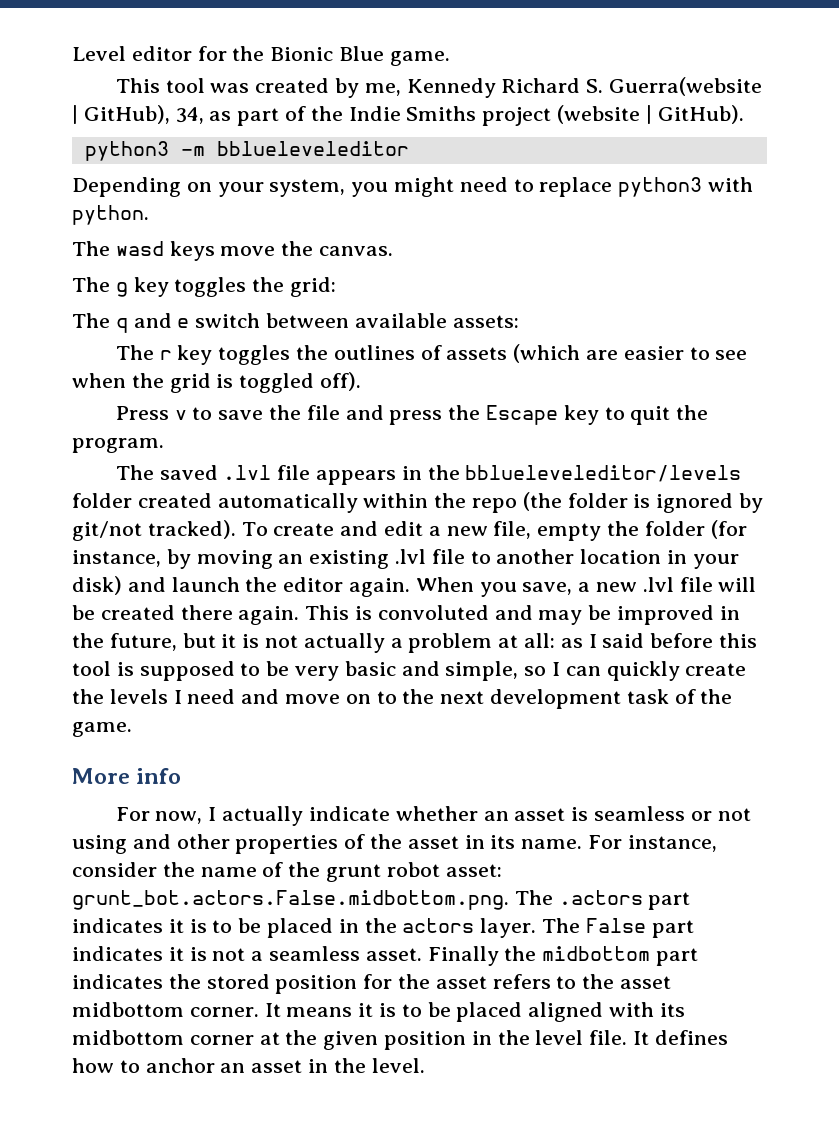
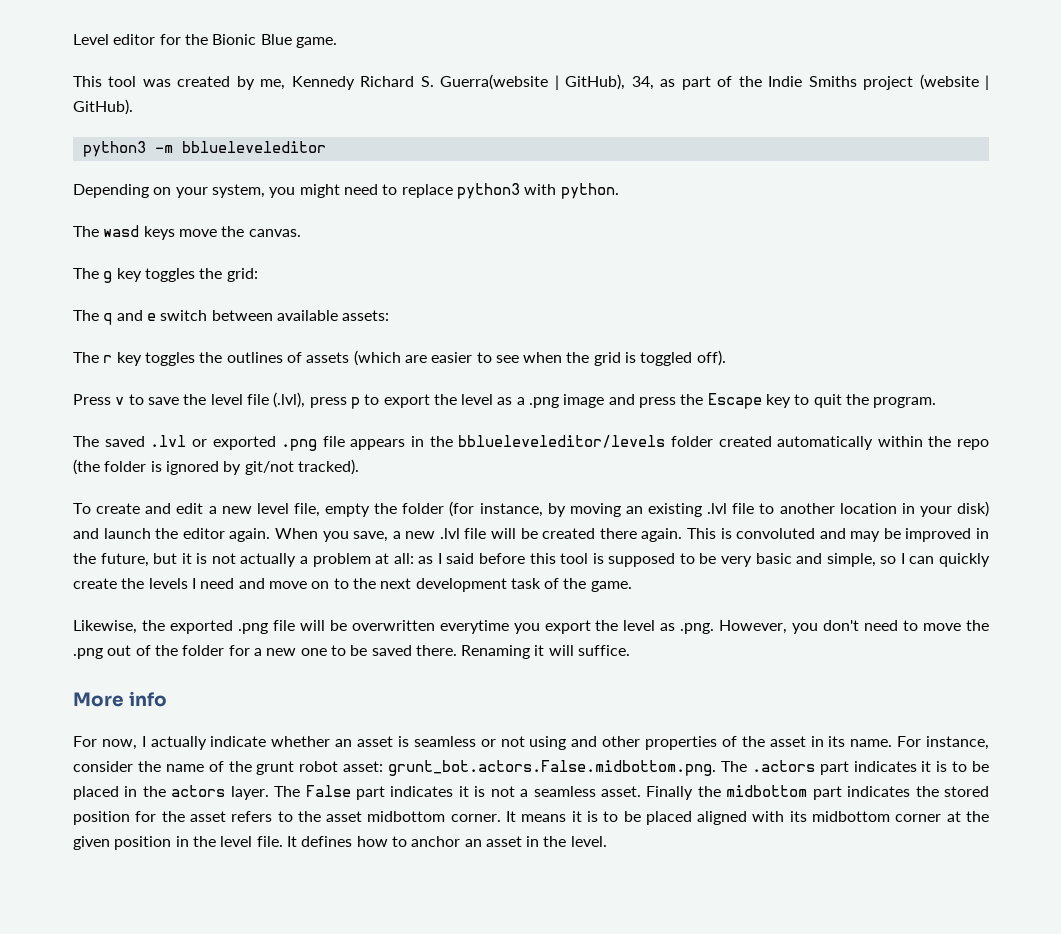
- Press v to save the file and press the Escape key to quit the program.
+ Press v to save the level file (.lvl), press p to export the level as a .png image and press the Escape key to quit the program.
- The saved .lvl file appears in the bblueleveleditor/levels folder created automatically within the repo (the folder is ignored by git/not tracked). To create and edit a new file, empty the folder (for instance, by moving an existing .lvl file to another location in your disk) and launch the editor again.
+ The saved .lvl or exported .png file appears in the bblueleveleditor/levels folder created automatically within the repo (the folder is ignored by git/not tracked).
+ To create and edit a new level file, empty the folder (for instance, by moving an existing .lvl file to another location in your disk) and launch the editor again.
+ Likewise, the exported .png file will be overwritten everytime you export the level as .png. However, you don't need to move the .png out of the folder for a new one to be saved there. Renaming it will suffice.

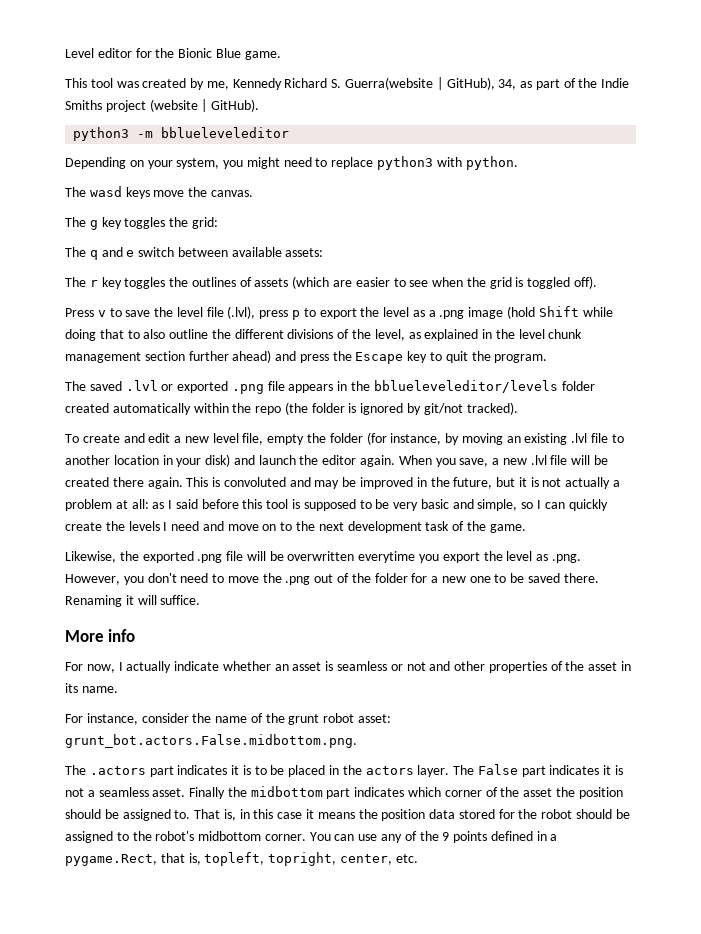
- Press v to save the level file (.lvl), press p to export the level as a .png image and press the Escape key to quit the program.
+ Press v to save the level file (.lvl), press p to export the level as a .png image (hold Shift while doing that to also outline the different divisions of the level, as explained in the level chunk management section further ahead) and press the Escape key to quit the program.
- For now, I actually indicate whether an asset is seamless or not using and other properties of the asset in its name. For instance, consider the name of the grunt robot asset: grunt_bot.actors.False.midbottom.png. The .actors part indicates it is to be placed in the actors layer.
+ For now, I actually indicate whether an asset is seamless or not and other properties of the asset in its name.
+ For instance, consider the name of the grunt robot asset: grunt_bot.actors.False.midbottom.png.
+ The .actors part indicates it is to be placed in the actors layer.
- Finally the midbottom part indicates the stored position for the asset refers to the asset midbottom corner.
+ Finally the midbottom part indicates which corner of the asset the position should be assigned to. That is, in this case it means the position data stored for the robot should be assigned to the robot's midbottom corner.
- It means it is to be placed aligned with its midbottom corner at the given position in the level file. It defines how to anchor an asset in the level.
+ You can use any of the 9 points defined in a pygame.Rect, that is, topleft, topright, center, etc.

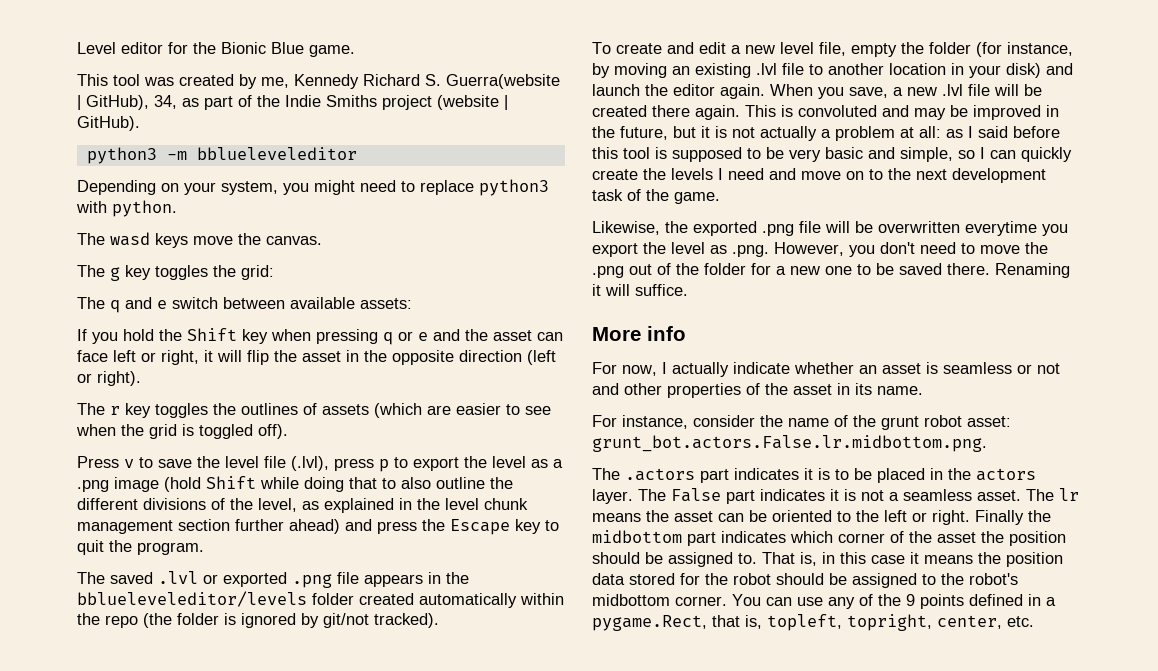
+ If you hold the Shift key when pressing q or e and the asset can face left or right, it will flip the asset in the opposite direction (left or right).
- For instance, consider the name of the grunt robot asset: grunt_bot.actors.False.midbottom.png.
+ For instance, consider the name of the grunt robot asset: grunt_bot.actors.False.lr.midbottom.png.
+ The lr means the asset can be oriented to the left or right.

